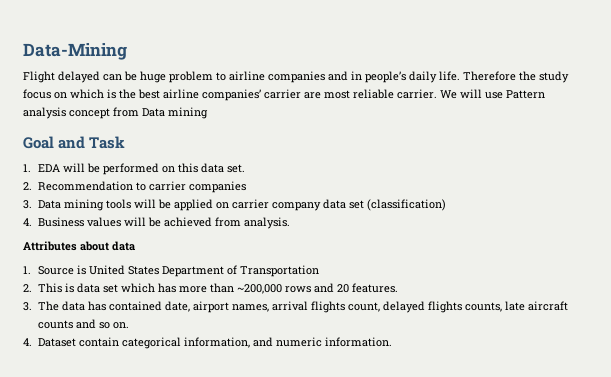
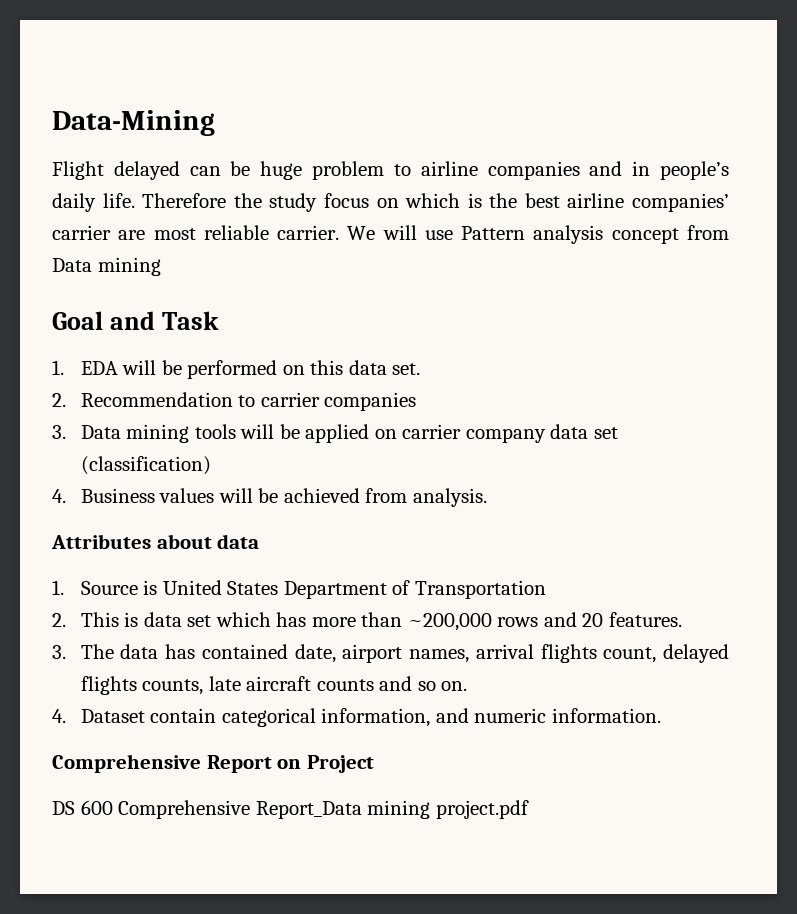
+ Comprehensive Report on Project
+ DS 600 Comprehensive Report_Data mining project.pdf

